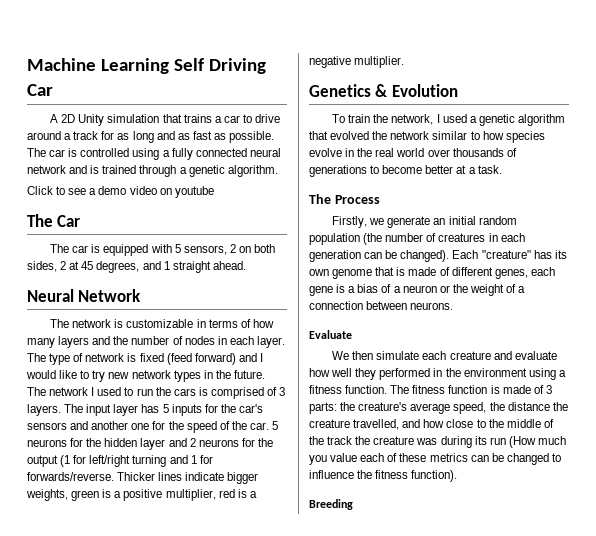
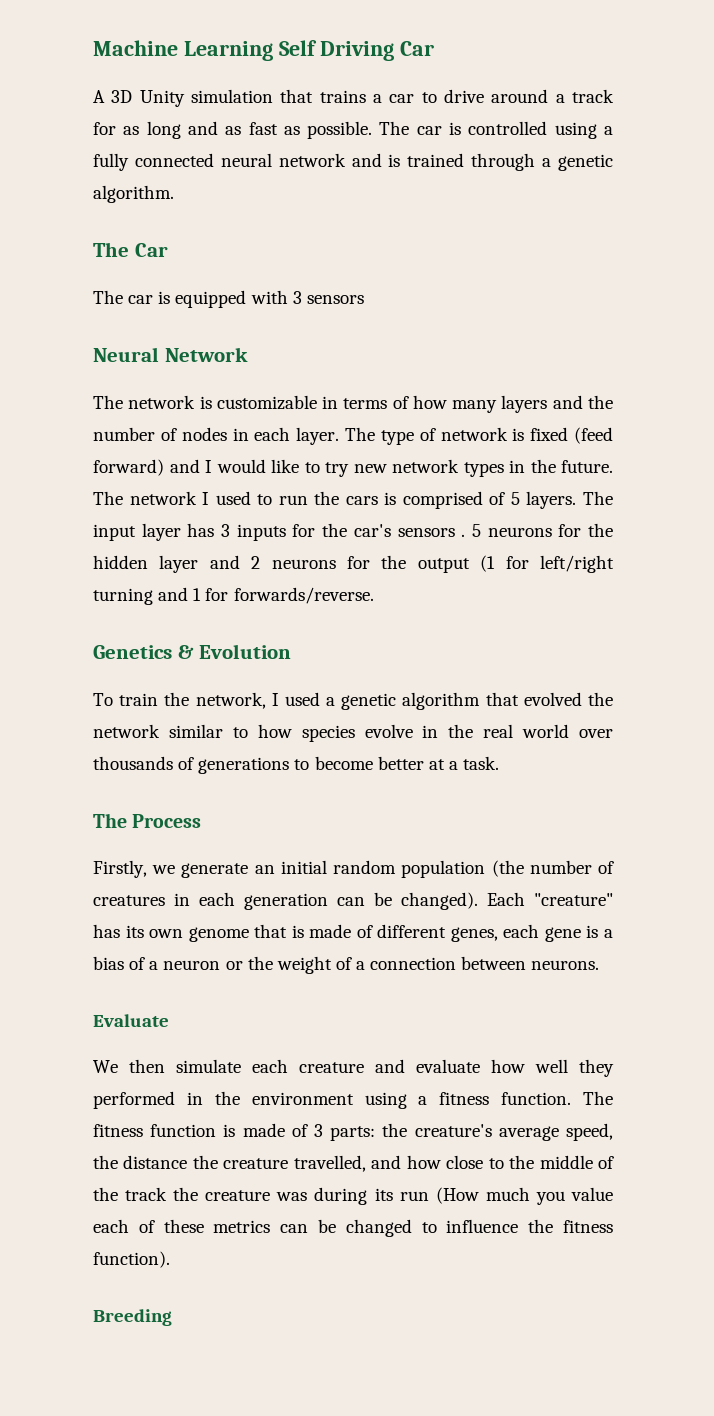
- A 2D Unity simulation that trains a car to drive around a track for as long and as fast as possible.
+ A 3D Unity simulation that trains a car to drive around a track for as long and as fast as possible.
- Click to see a demo video on youtube
- The car is equipped with 5 sensors, 2 on both sides, 2 at 45 degrees, and 1 straight ahead.
+ The car is equipped with 3 sensors
- The network I used to run the cars is comprised of 3 layers.
+ The network I used to run the cars is comprised of 5 layers.
- The input layer has 5 inputs for the car's sensors and another one for the speed of the car.
+ The input layer has 3 inputs for the car's sensors .
- Thicker lines indicate bigger weights, green is a positive multiplier, red is a negative multiplier.

